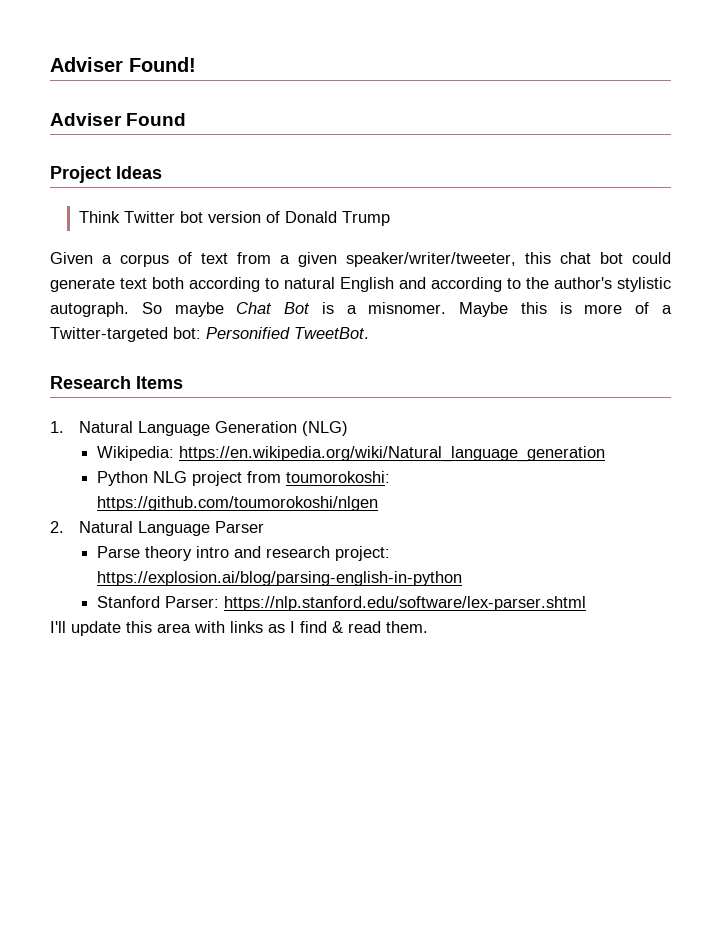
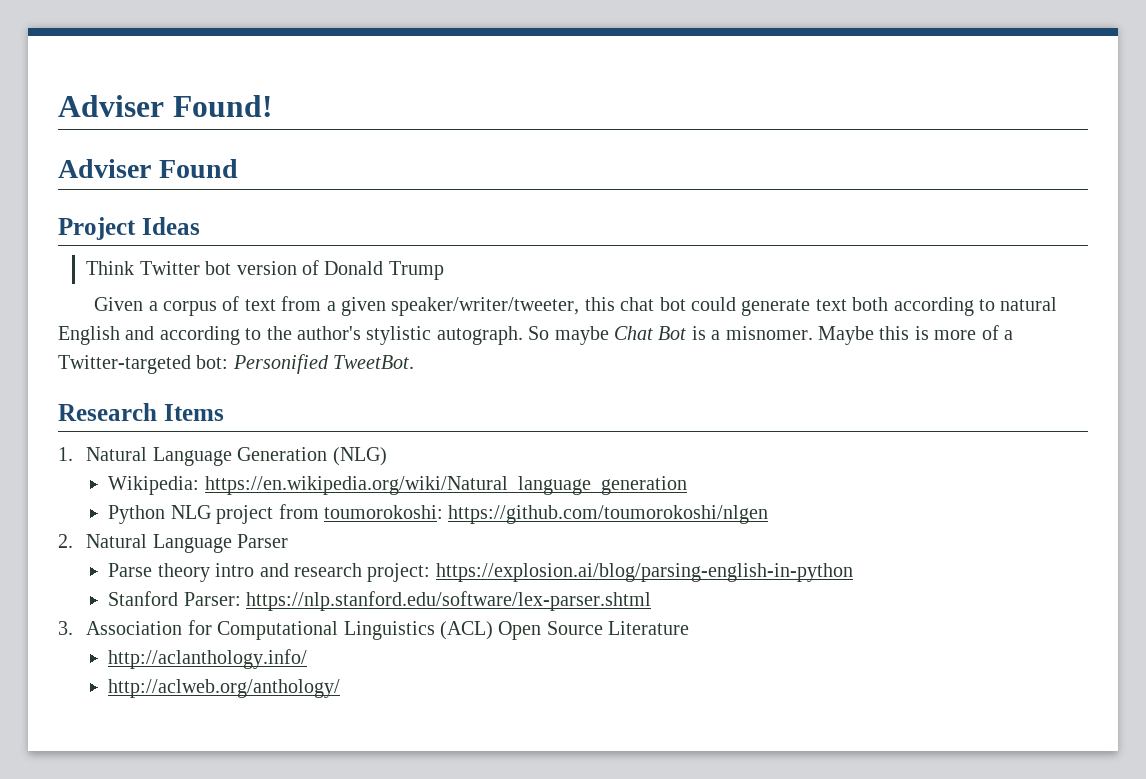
- I'll update this area with links as I find & read them.
+ 3. Association for Computational Linguistics (ACL) Open Source Literature
+ http://aclanthology.info/
+ http://aclweb.org/anthology/

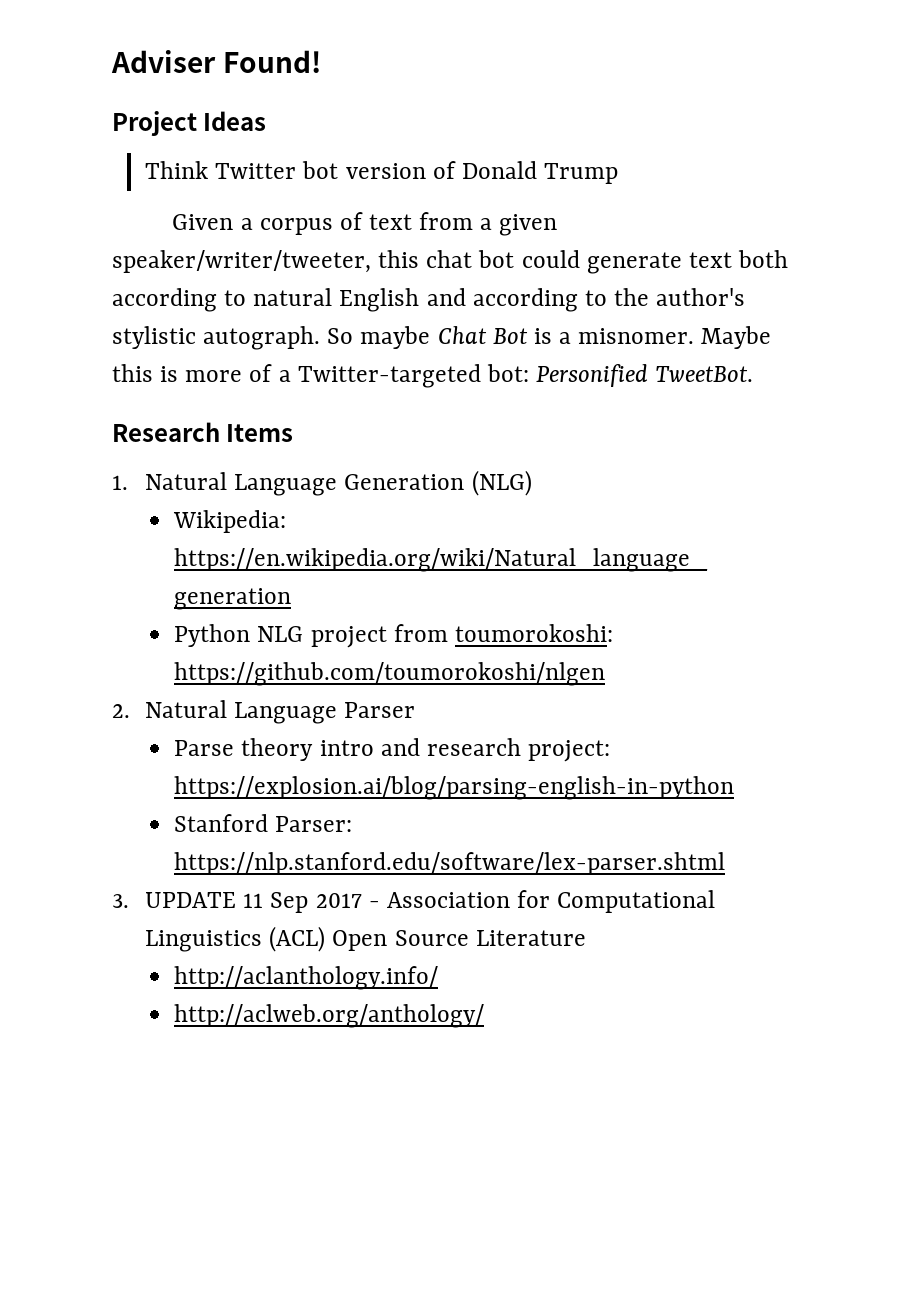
- Adviser Found
- 3. Association for Computational Linguistics (ACL) Open Source Literature
+ 3. UPDATE 11 Sep 2017 - Association for Computational Linguistics (ACL) Open Source Literature

